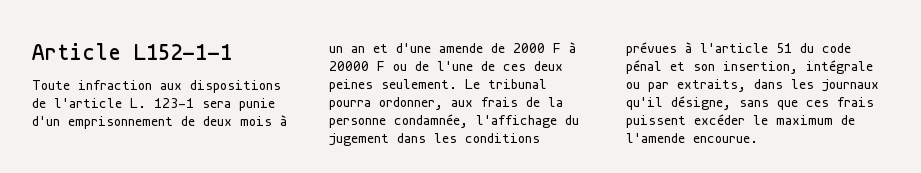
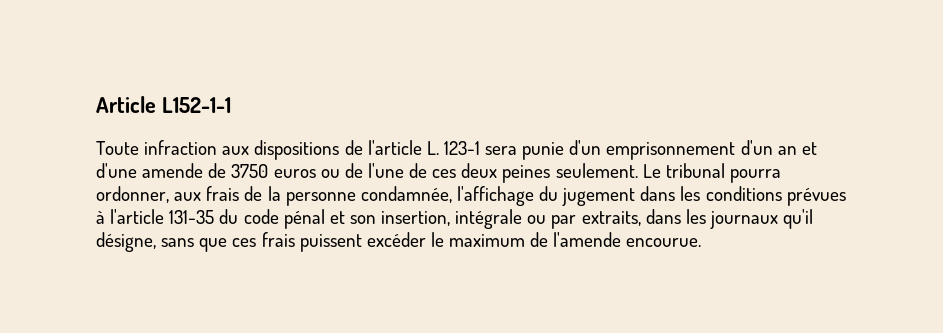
- Toute infraction aux dispositions de l'article L. 123-1 sera punie d'un emprisonnement de deux mois à un an et d'une amende de 2000 F à 20000 F ou de l'une de ces deux peines seulement.
+ Toute infraction aux dispositions de l'article L. 123-1 sera punie d'un emprisonnement d'un an et d'une amende de 3750 euros ou de l'une de ces deux peines seulement.
- Le tribunal pourra ordonner, aux frais de la personne condamnée, l'affichage du jugement dans les conditions prévues à l'article 51 du code pénal et son insertion, intégrale ou par extraits, dans les journaux qu'il désigne, sans que ces frais puissent excéder le maximum de l'amende encourue.
+ Le tribunal pourra ordonner, aux frais de la personne condamnée, l'affichage du jugement dans les conditions prévues à l'article 131-35 du code pénal et son insertion, intégrale ou par extraits, dans les journaux qu'il désigne, sans que ces frais puissent excéder le maximum de l'amende encourue.

